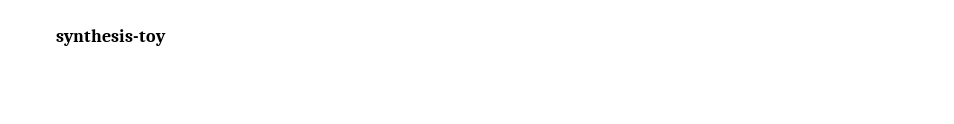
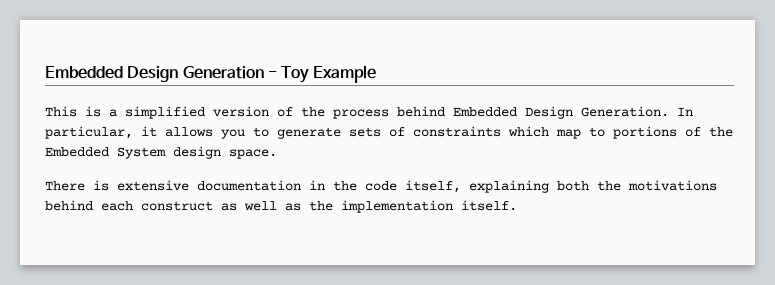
- synthesis-toy
+ Embedded Design Generation - Toy Example
+ This is a simplified version of the process behind Embedded Design Generation. In particular, it allows you to generate sets of constraints which map to portions of the Embedded System design space.
+ There is extensive documentation in the code itself, explaining both the motivations behind each construct as well as the implementation itself.

